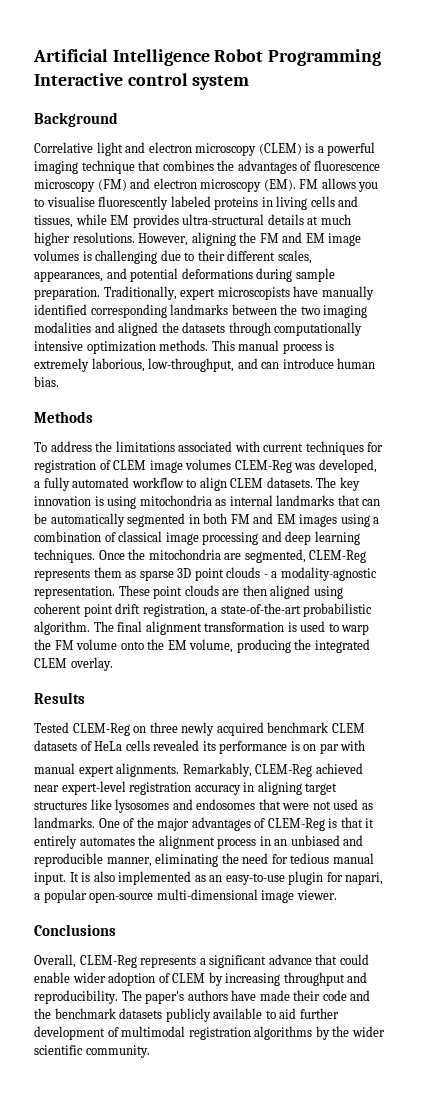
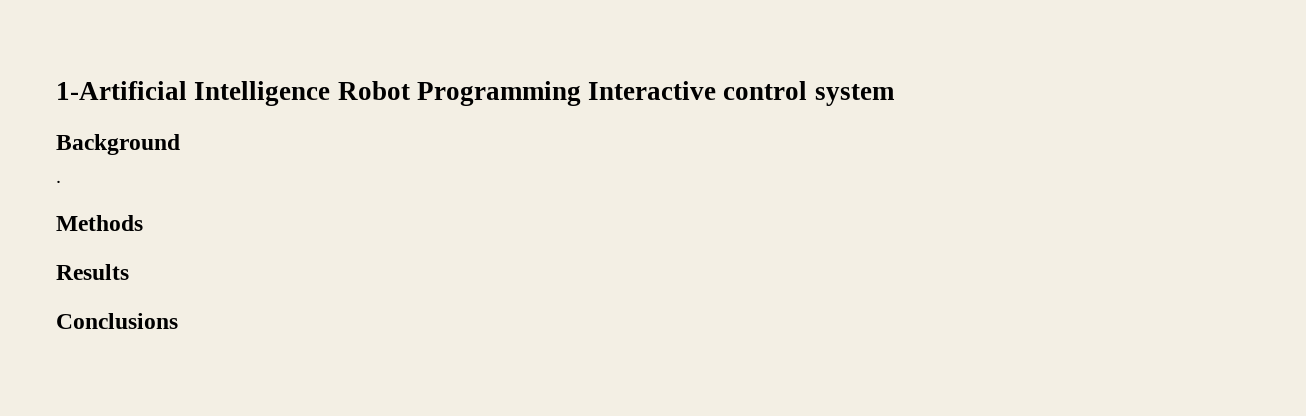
- Artificial Intelligence Robot Programming Interactive control system
+ 1-Artificial Intelligence Robot Programming Interactive control system
- Correlative light and electron microscopy (CLEM) is a powerful imaging technique that combines the advantages of fluorescence microscopy (FM) and electron microscopy (EM). FM allows you to visualise fluorescently labeled proteins in living cells and tissues, while EM provides ultra-structural details at much higher resolutions. However, aligning the FM and EM image volumes is challenging due to their different scales, appearances, and potential deformations during sample preparation. Traditionally, expert microscopists have manually identified corresponding landmarks between the two imaging modalities and aligned the datasets through computationally intensive optimization methods. This manual process is extremely laborious, low-throughput, and can introduce human bias.
+ .
  Methods
- To address the limitations associated with current techniques for registration of CLEM image volumes CLEM-Reg was developed, a fully automated workflow to align CLEM datasets. The key innovation is using mitochondria as internal landmarks that can be automatically segmented in both FM and EM images using a combination of classical image processing and deep learning techniques. Once the mitochondria are segmented, CLEM-Reg represents them as sparse 3D point clouds - a modality-agnostic representation. These point clouds are then aligned using coherent point drift registration, a state-of-the-art probabilistic algorithm. The final alignment transformation is used to warp the FM volume onto the EM volume, producing the integrated CLEM overlay.
  Results
- Tested CLEM-Reg on three newly acquired benchmark CLEM datasets of HeLa cells revealed its performance is on par with
- manual expert alignments. Remarkably, CLEM-Reg achieved near expert-level registration accuracy in aligning target structures like lysosomes and endosomes that were not used as landmarks. One of the major advantages of CLEM-Reg is that it entirely automates the alignment process in an unbiased and reproducible manner, eliminating the need for tedious manual input. It is also implemented as an easy-to-use plugin for napari, a popular open-source multi-dimensional image viewer.
  Conclusions
- Overall, CLEM-Reg represents a significant advance that could enable wider adoption of CLEM by increasing throughput and reproducibility. The paper's authors have made their code and the benchmark datasets publicly available to aid further development of multimodal registration algorithms by the wider scientific community.

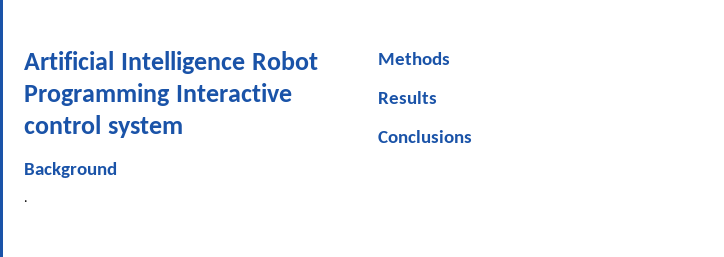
- 1-Artificial Intelligence Robot Programming Interactive control system
+ Artificial Intelligence Robot Programming Interactive control system

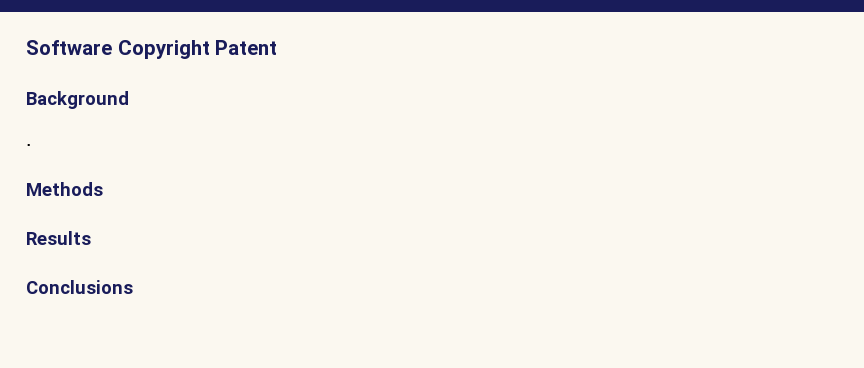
- Artificial Intelligence Robot Programming Interactive control system
+ Software Copyright Patent

